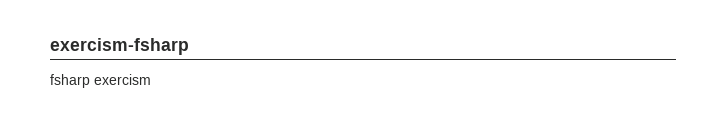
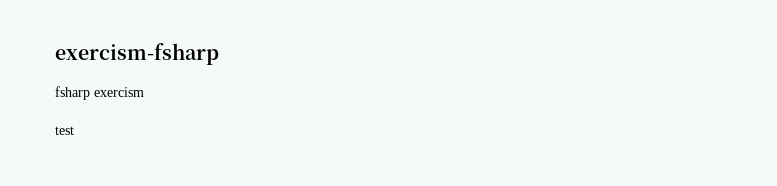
+ test

